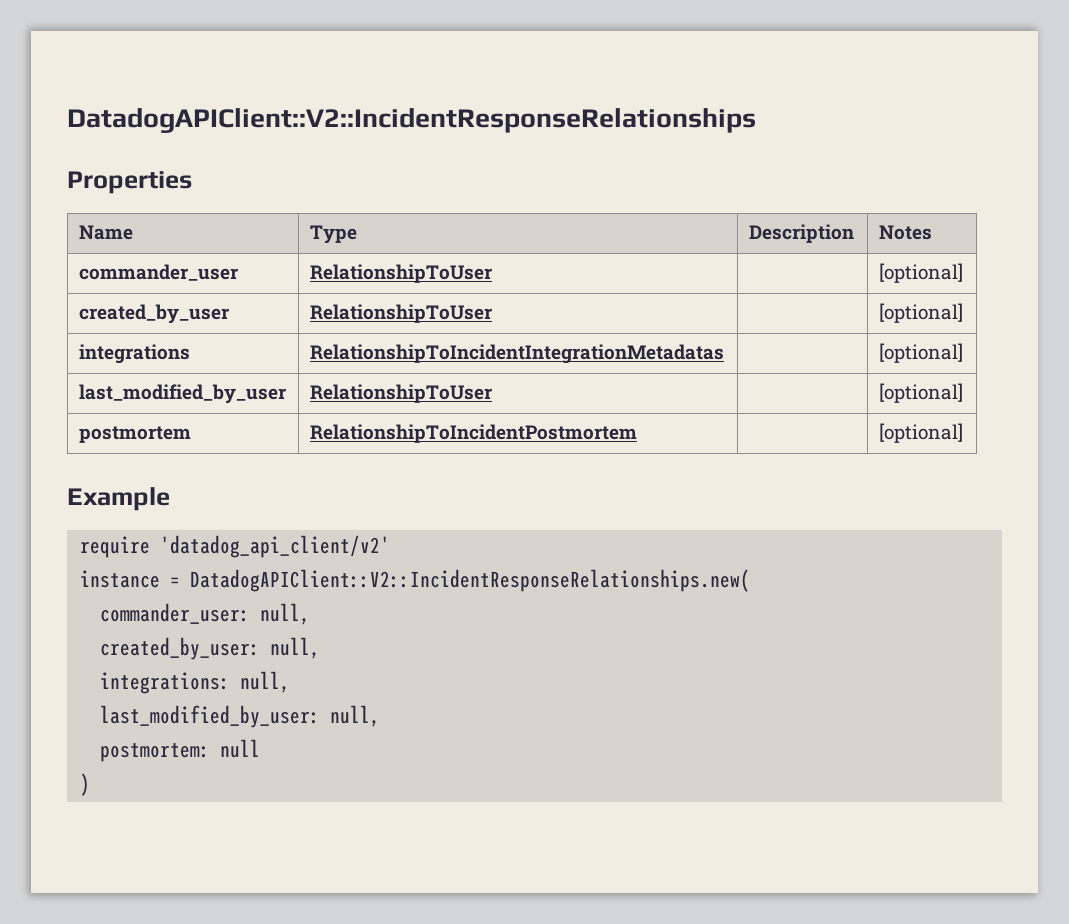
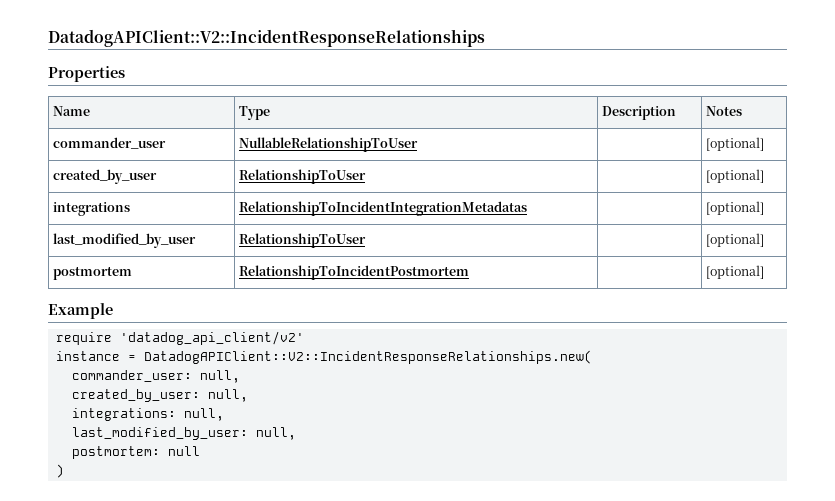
- commander_user | RelationshipToUser | | [optional]
+ commander_user | NullableRelationshipToUser | | [optional]

